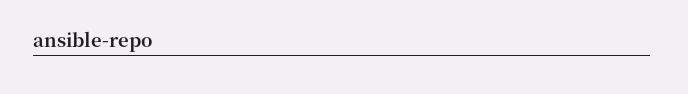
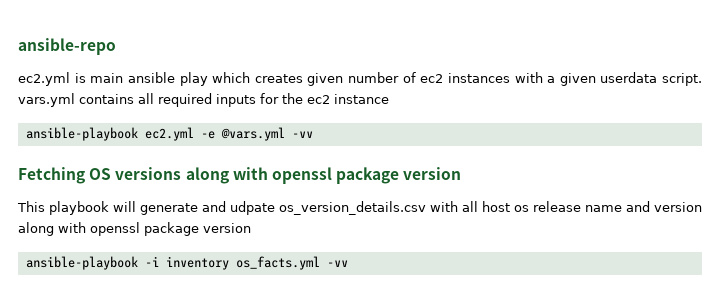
+ ec2.yml is main ansible play which creates given number of ec2 instances with a given userdata script. vars.yml contains all required inputs for the ec2 instance
+ ansible-playbook ec2.yml -e @vars.yml -vv
+ Fetching OS versions along with openssl package version
+ This playbook will generate and udpate os_version_details.csv with all host os release name and version along with openssl package version
+ ansible-playbook -i inventory os_facts.yml -vv

